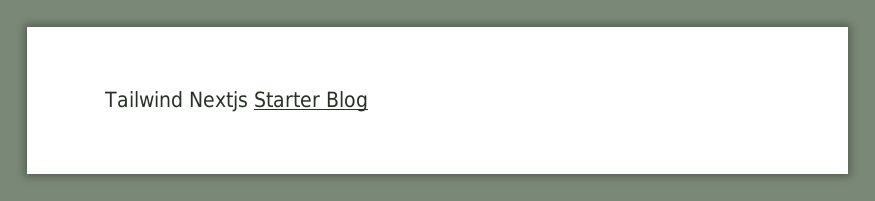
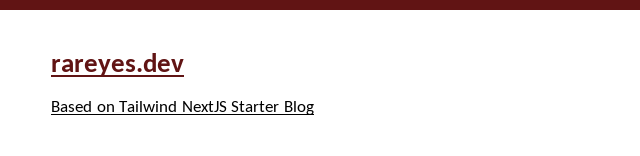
- Tailwind Nextjs Starter Blog
+ rareyes.dev
+ Based on Tailwind NextJS Starter Blog

